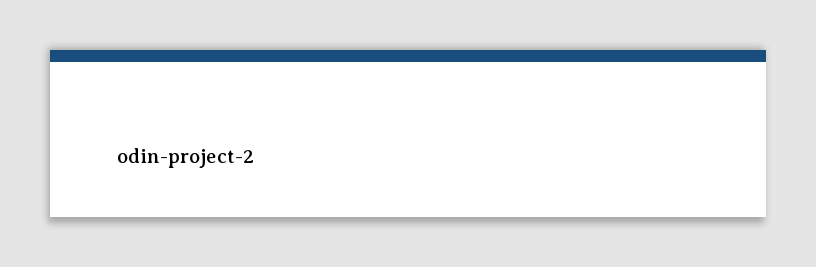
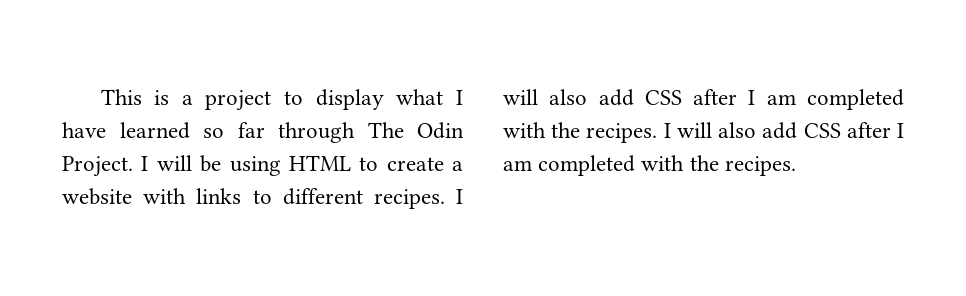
- odin-project-2
+ This is a project to display what I have learned so far through The Odin Project. I will be using HTML to create a website with links to different recipes. I will also add CSS after I am completed with the recipes. I will also add CSS after I am completed with the recipes.

